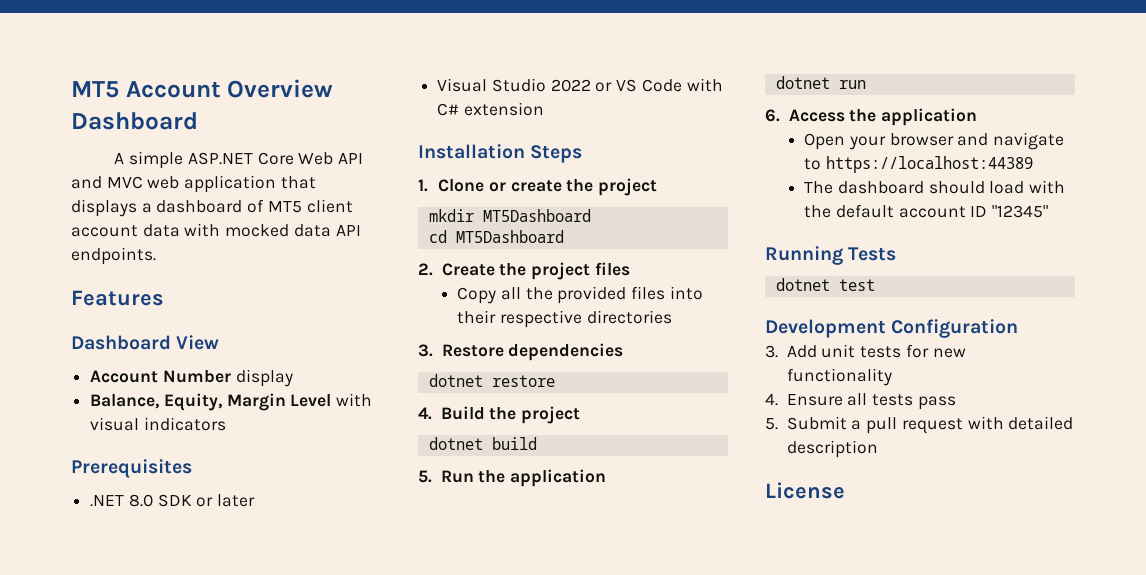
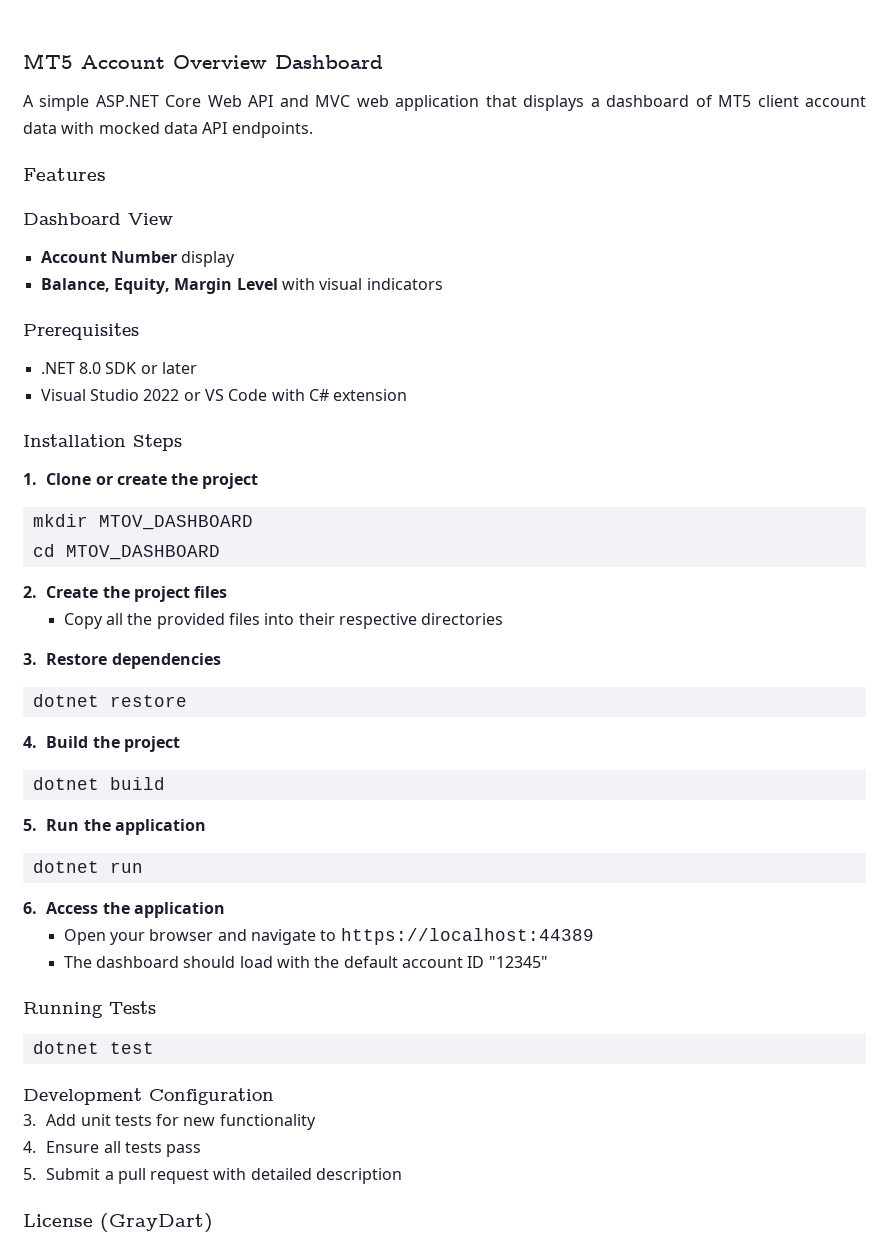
- mkdir MT5Dashboard
+ mkdir MTOV_DASHBOARD
- cd MT5Dashboard
+ cd MTOV_DASHBOARD
- License
+ License (GrayDart)

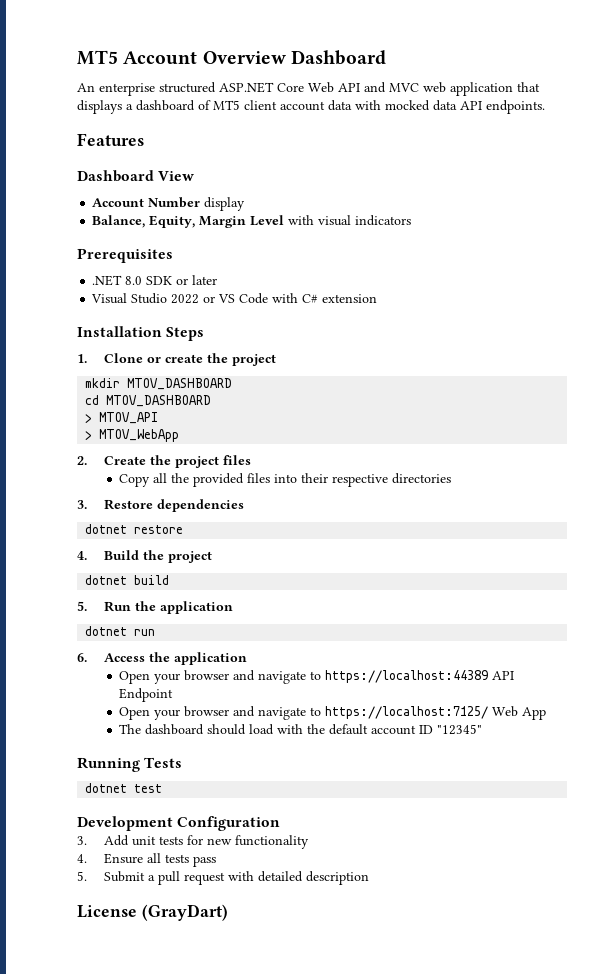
- A simple ASP.NET Core Web API and MVC web application that displays a dashboard of MT5 client account data with mocked data API endpoints.
+ An enterprise structured ASP.NET Core Web API and MVC web application that displays a dashboard of MT5 client account data with mocked data API endpoints.
+ > MTOV_API
+ > MTOV_WebApp
- Open your browser and navigate to https://localhost:44389
+ Open your browser and navigate to https://localhost:44389 API Endpoint
+ Open your browser and navigate to https://localhost:7125/ Web App

